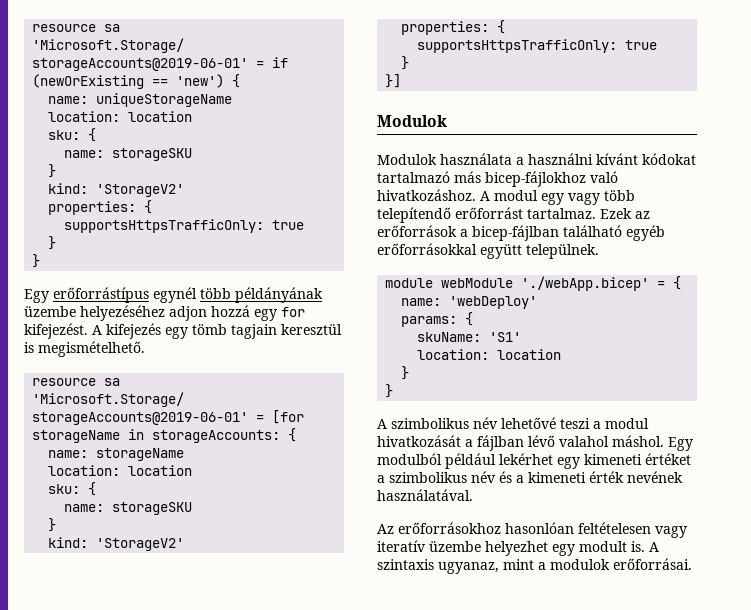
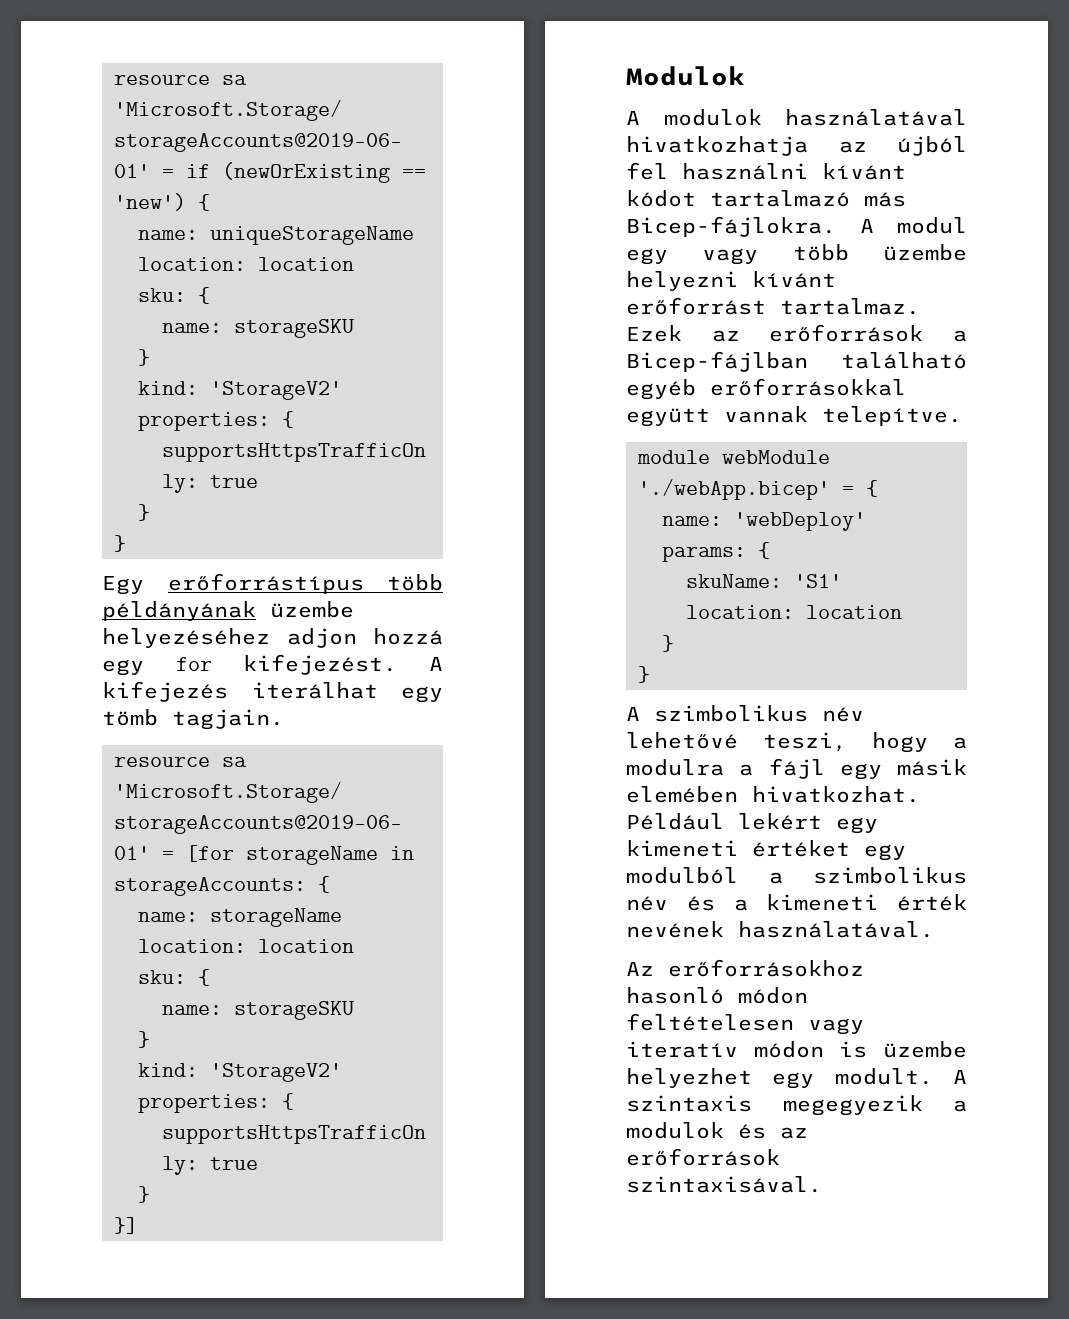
- Egy erőforrástípus egynél több példányának üzembe helyezéséhez adjon hozzá egy for kifejezést.
+ Egy erőforrástípus több példányának üzembe helyezéséhez adjon hozzá egy for kifejezést.
- A kifejezés egy tömb tagjain keresztül is megismételhető.
+ A kifejezés iterálhat egy tömb tagjain.
- Modulok használata a használni kívánt kódokat tartalmazó más bicep-fájlokhoz való hivatkozáshoz.
+ A modulok használatával hivatkozhatja az újból fel használni kívánt kódot tartalmazó más Bicep-fájlokra.
- A modul egy vagy több telepítendő erőforrást tartalmaz.
+ A modul egy vagy több üzembe helyezni kívánt erőforrást tartalmaz.
- Ezek az erőforrások a bicep-fájlban található egyéb erőforrásokkal együtt települnek.
+ Ezek az erőforrások a Bicep-fájlban található egyéb erőforrásokkal együtt vannak telepítve.
- A szimbolikus név lehetővé teszi a modul hivatkozását a fájlban lévő valahol máshol. Egy modulból például lekérhet egy kimeneti értéket a szimbolikus név és a kimeneti érték nevének használatával.
+ A szimbolikus név lehetővé teszi, hogy a modulra a fájl egy másik elemében hivatkozhat. Például lekért egy kimeneti értéket egy modulból a szimbolikus név és a kimeneti érték nevének használatával.
- Az erőforrásokhoz hasonlóan feltételesen vagy iteratív üzembe helyezhet egy modult is. A szintaxis ugyanaz, mint a modulok erőforrásai.
+ Az erőforrásokhoz hasonló módon feltételesen vagy iteratív módon is üzembe helyezhet egy modult. A szintaxis megegyezik a modulok és az erőforrások szintaxisával.

